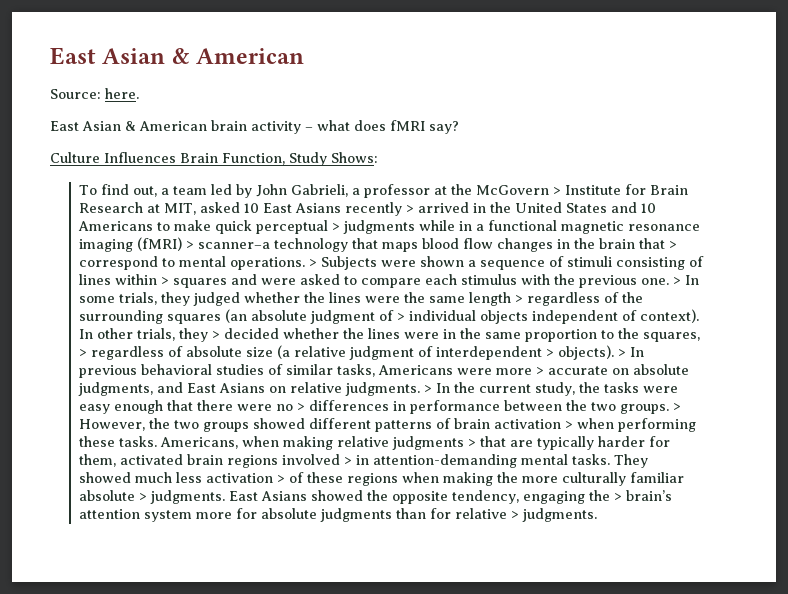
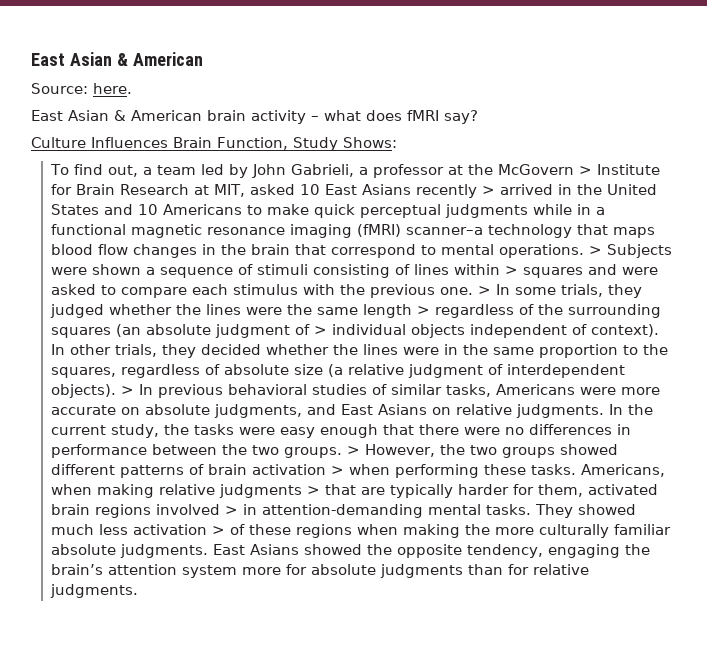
- To find out, a team led by John Gabrieli, a professor at the McGovern > Institute for Brain Research at MIT, asked 10 East Asians recently > arrived in the United States and 10 Americans to make quick perceptual > judgments while in a functional magnetic resonance imaging (fMRI) > scanner–a technology that maps blood flow changes in the brain that > correspond to mental operations.
+ To find out, a team led by John Gabrieli, a professor at the McGovern > Institute for Brain Research at MIT, asked 10 East Asians recently > arrived in the United States and 10 Americans to make quick perceptual judgments while in a functional magnetic resonance imaging (fMRI) scanner–a technology that maps blood flow changes in the brain that correspond to mental operations.
- In other trials, they > decided whether the lines were in the same proportion to the squares, > regardless of absolute size (a relative judgment of interdependent > objects).
+ In other trials, they decided whether the lines were in the same proportion to the squares, regardless of absolute size (a relative judgment of interdependent objects).
- > In previous behavioral studies of similar tasks, Americans were more > accurate on absolute judgments, and East Asians on relative judgments.
+ > In previous behavioral studies of similar tasks, Americans were more accurate on absolute judgments, and East Asians on relative judgments.
- > In the current study, the tasks were easy enough that there were no > differences in performance between the two groups.
+ In the current study, the tasks were easy enough that there were no differences in performance between the two groups.
- They showed much less activation > of these regions when making the more culturally familiar absolute > judgments.
+ They showed much less activation > of these regions when making the more culturally familiar absolute judgments.
- East Asians showed the opposite tendency, engaging the > brain’s attention system more for absolute judgments than for relative > judgments.
+ East Asians showed the opposite tendency, engaging the brain’s attention system more for absolute judgments than for relative judgments.

